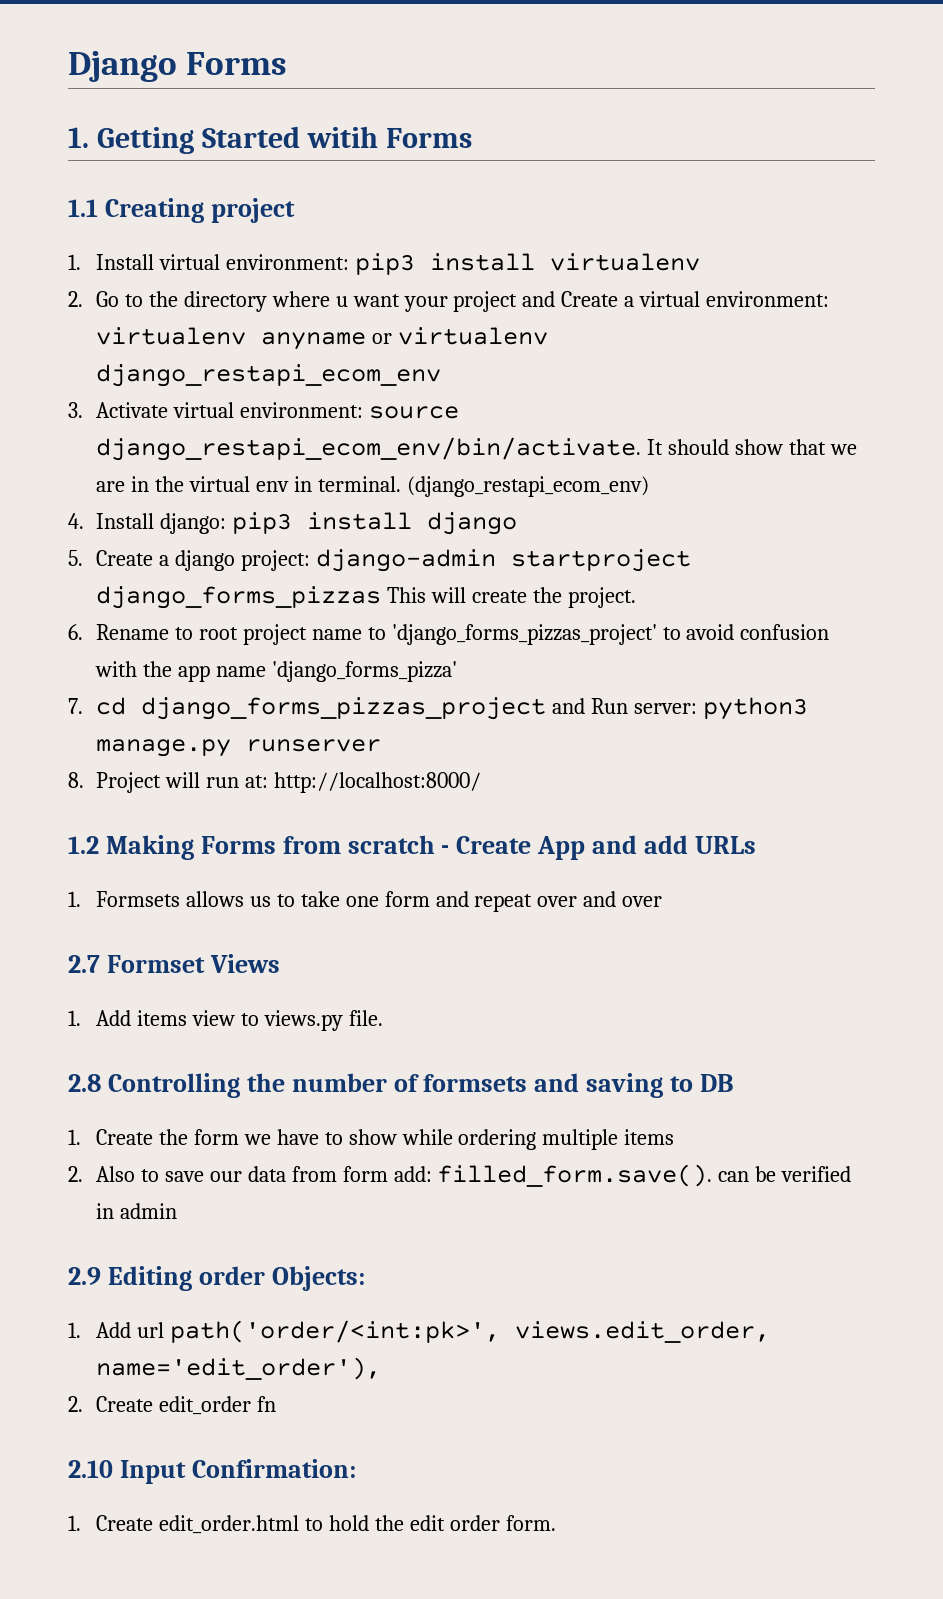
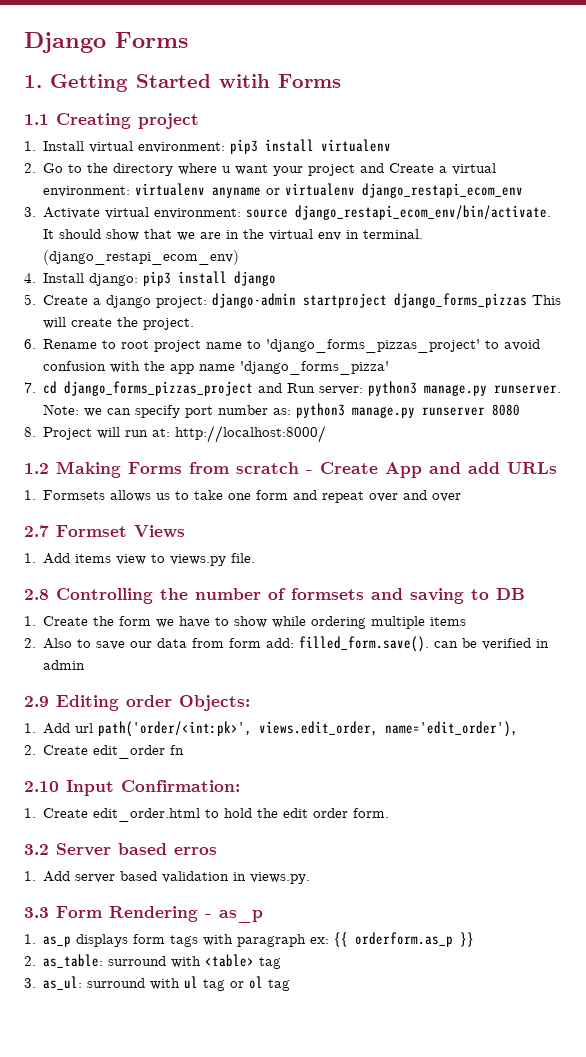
- 7. cd django_forms_pizzas_project and Run server: python3 manage.py runserver
+ 7. cd django_forms_pizzas_project and Run server: python3 manage.py runserver. Note: we can specify port number as: python3 manage.py runserver 8080
+ 3.2 Server based erros
+ 1. Add server based validation in views.py.
+ 3.3 Form Rendering - as_p
+ 1. as_p displays form tags with paragraph ex: {{ orderform.as_p }}
+ 2. as_table: surround with <table> tag
+ 3. as_ul: surround with ul tag or ol tag

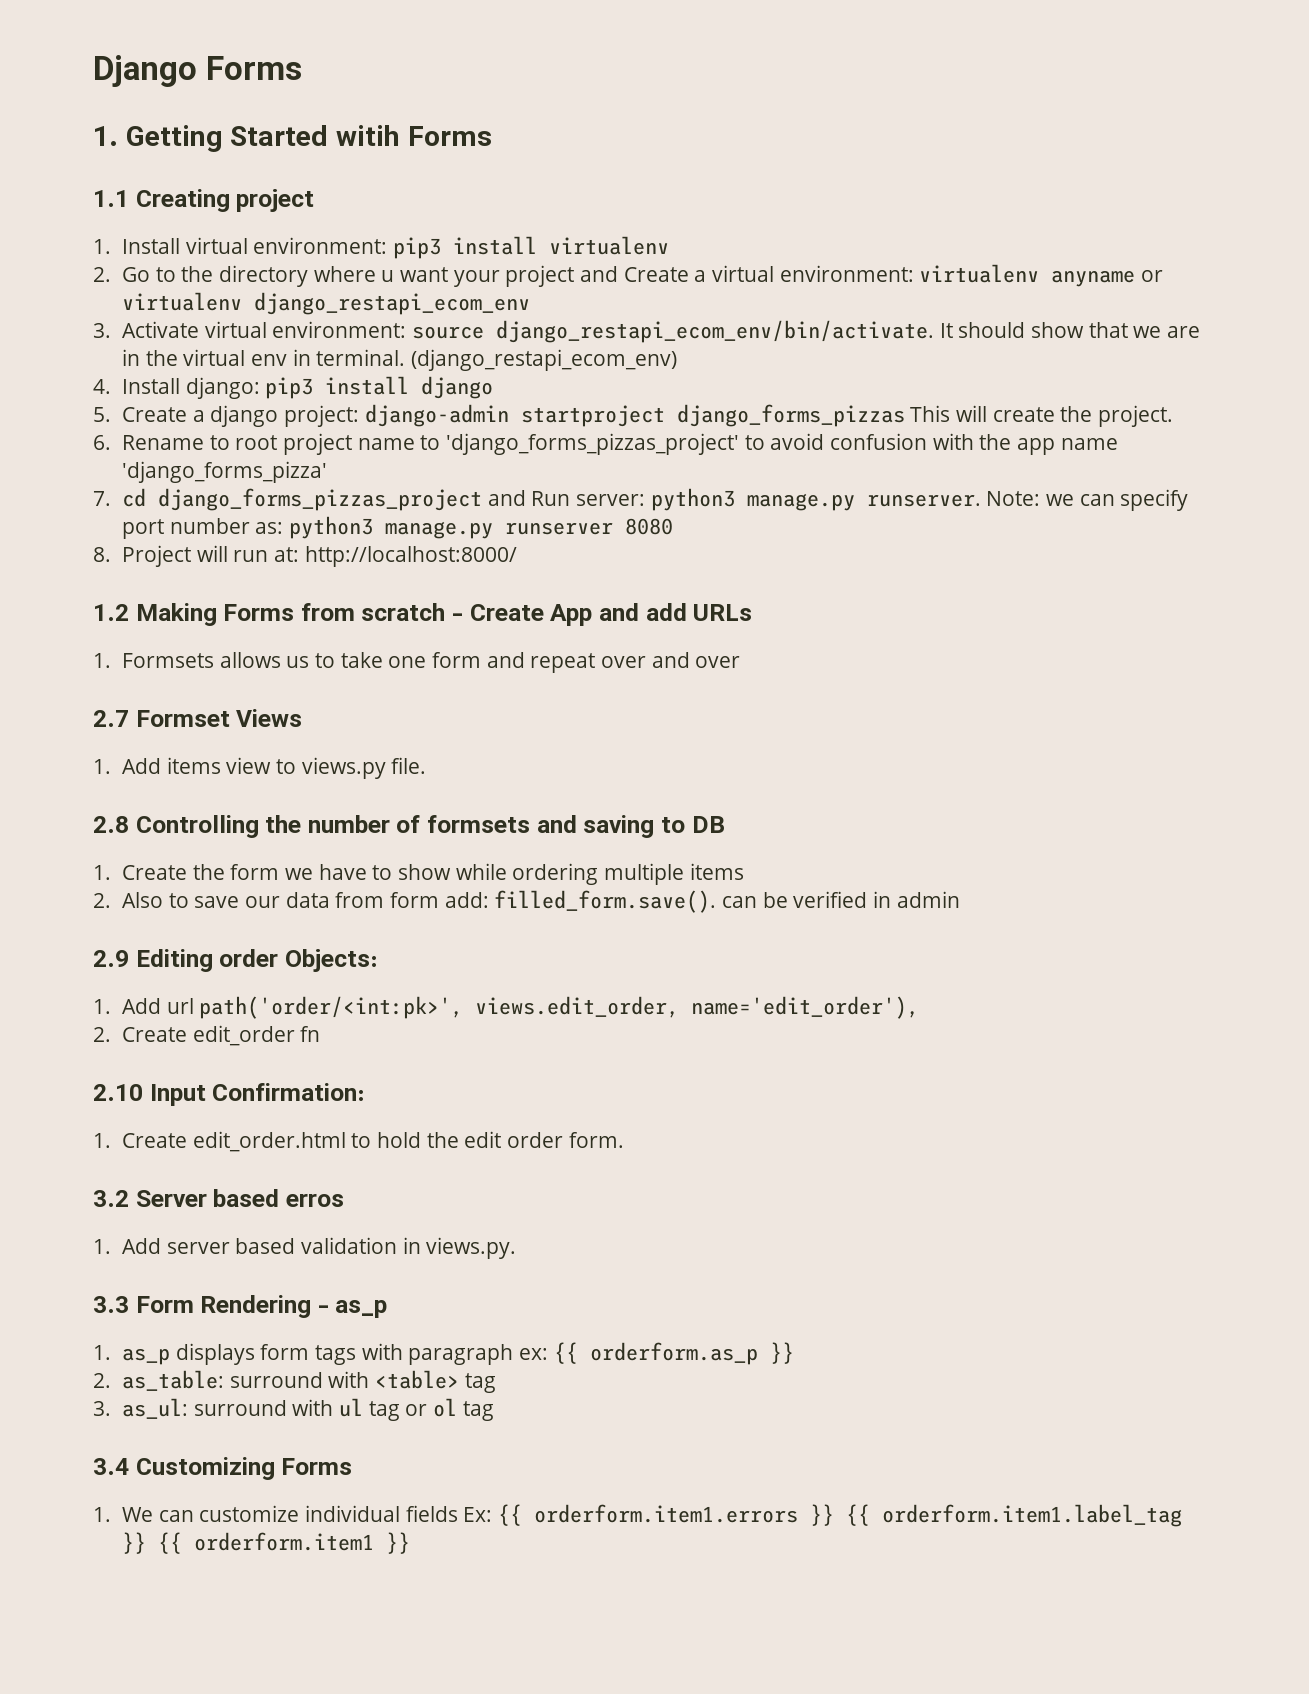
+ 3.4 Customizing Forms
+ 1. We can customize individual fields Ex: {{ orderform.item1.errors }} {{ orderform.item1.label_tag }} {{ orderform.item1 }}

